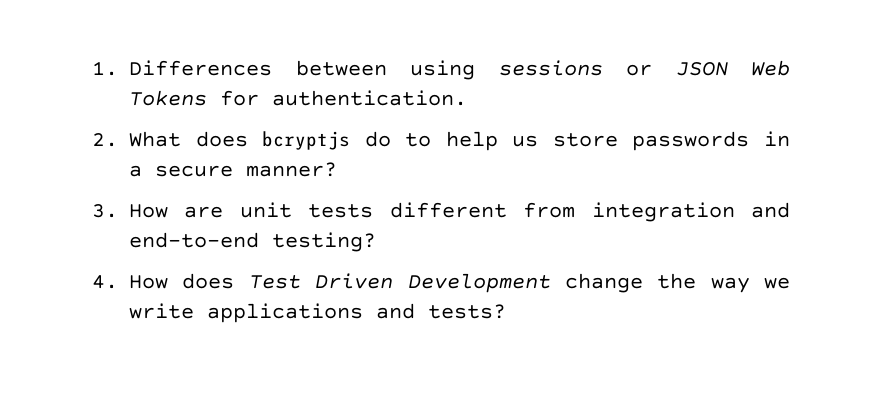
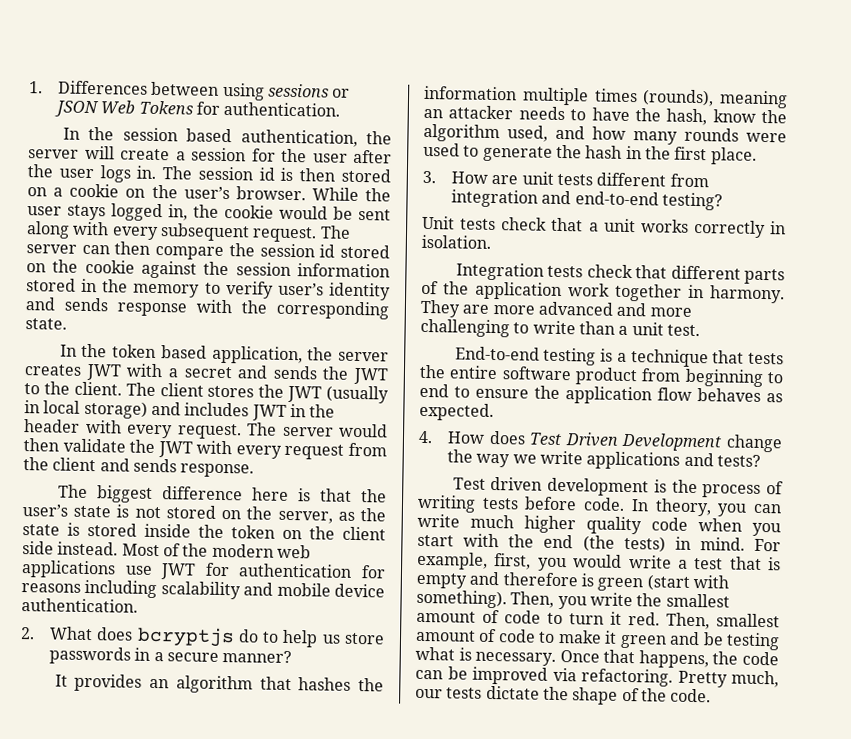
+ In the session based authentication, the server will create a session for the user after the user logs in. The session id is then stored on a cookie on the user’s browser. While the user stays logged in, the cookie would be sent along with every subsequent request. The server can then compare the session id stored on the cookie against the session information stored in the memory to verify user’s identity and sends response with the corresponding state.
+ In the token based application, the server creates JWT with a secret and sends the JWT to the client. The client stores the JWT (usually in local storage) and includes JWT in the header with every request. The server would then validate the JWT with every request from the client and sends response.
+ The biggest difference here is that the user’s state is not stored on the server, as the state is stored inside the token on the client side instead. Most of the modern web applications use JWT for authentication for reasons including scalability and mobile device authentication.
+ It provides an algorithm that hashes the information multiple times (rounds), meaning an attacker needs to have the hash, know the algorithm used, and how many rounds were used to generate the hash in the first place.
+ Unit tests check that a unit works correctly in isolation.
+ Integration tests check that different parts of the application work together in harmony. They are more advanced and more challenging to write than a unit test.
+ End-to-end testing is a technique that tests the entire software product from beginning to end to ensure the application flow behaves as expected.
+ Test driven development is the process of writing tests before code. In theory, you can write much higher quality code when you start with the end (the tests) in mind. For example, first, you would write a test that is empty and therefore is green (start with something). Then, you write the smallest amount of code to turn it red. Then, smallest amount of code to make it green and be testing what is necessary. Once that happens, the code can be improved via refactoring. Pretty much, our tests dictate the shape of the code.

